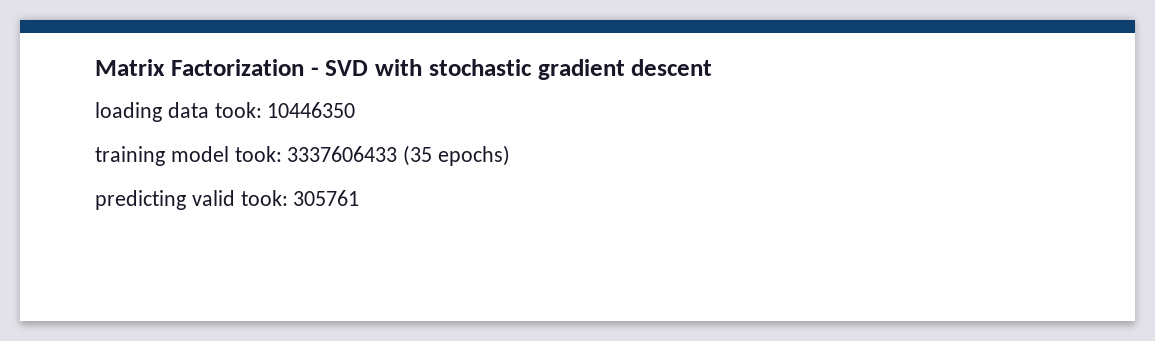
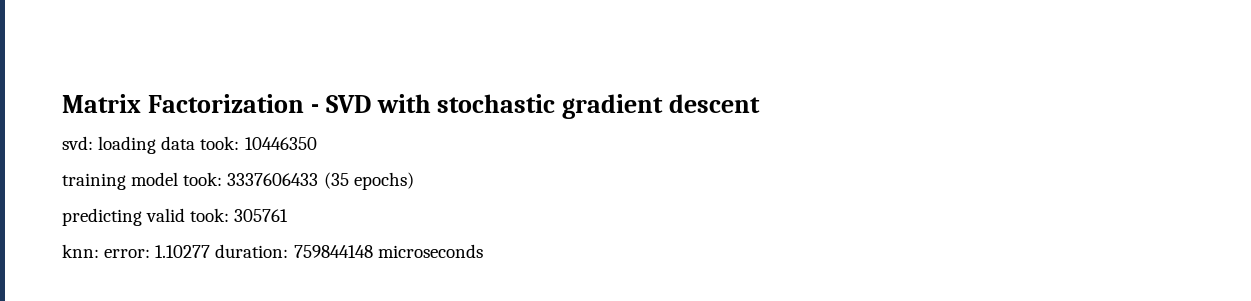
- loading data took: 10446350
+ svd: loading data took: 10446350
+ knn: error: 1.10277 duration: 759844148 microseconds

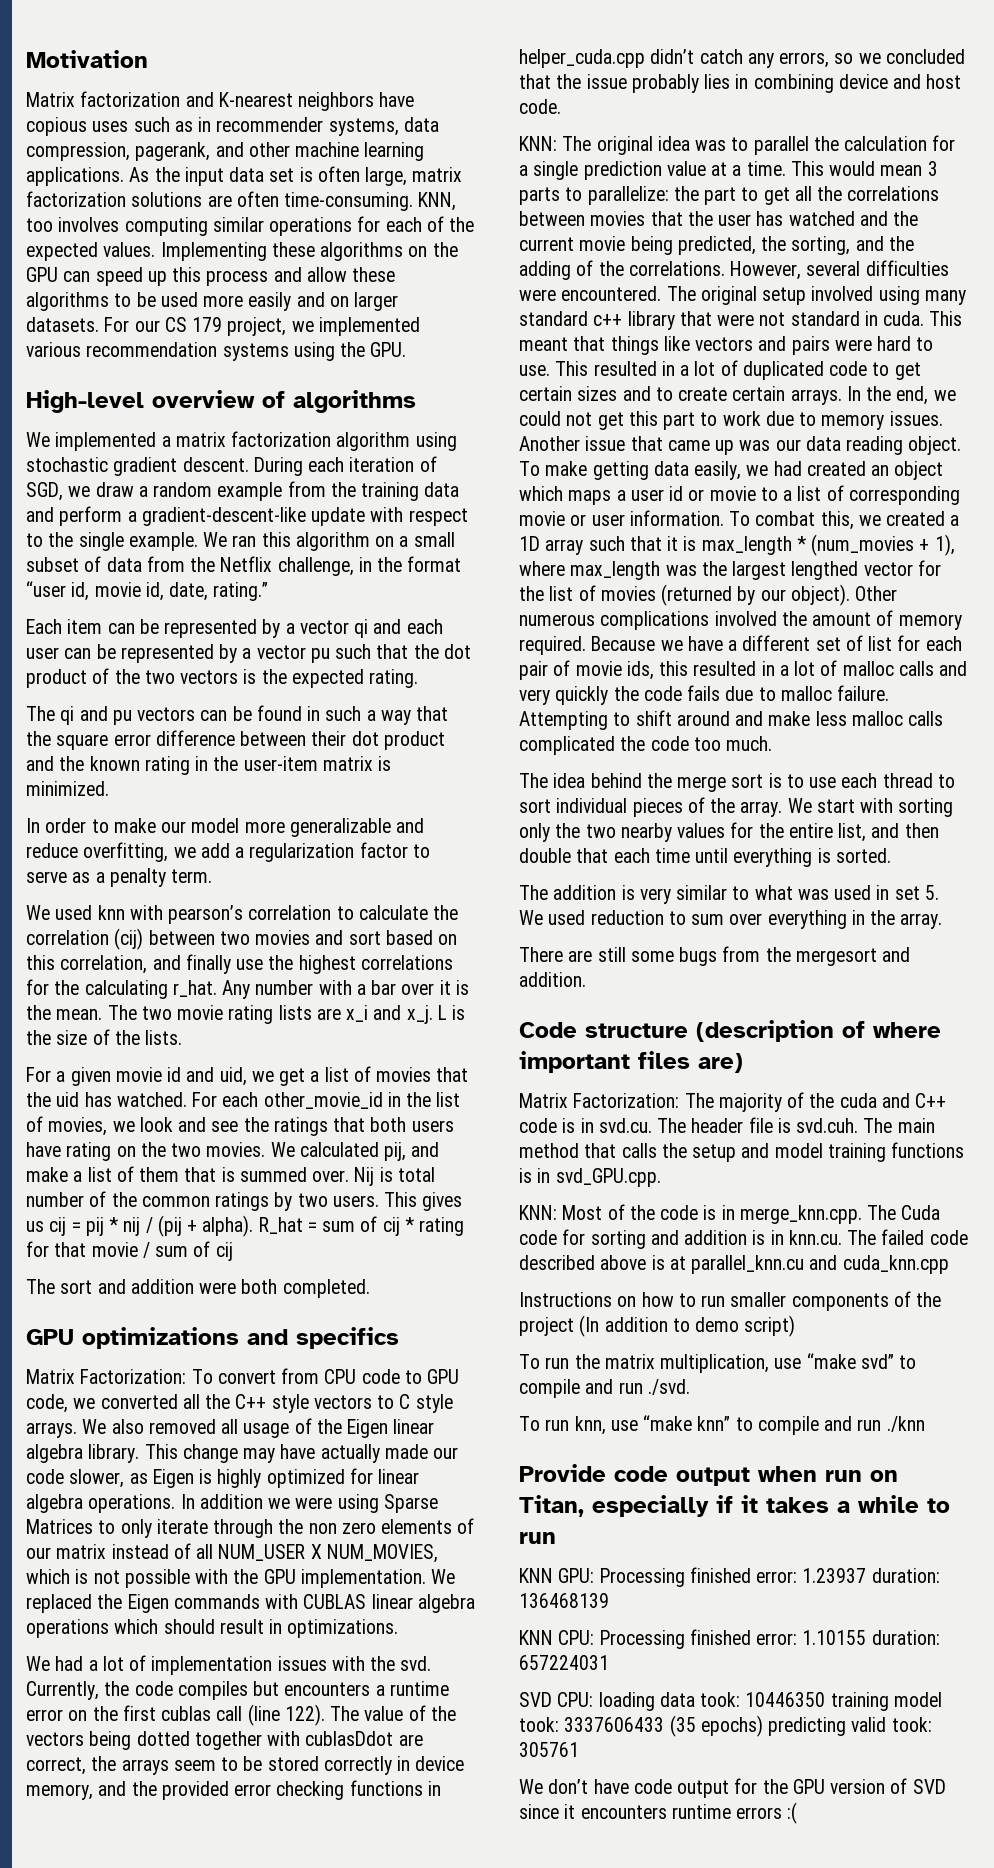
- Matrix Factorization - SVD with stochastic gradient descent
- svd: loading data took: 10446350
- training model took: 3337606433 (35 epochs)
- predicting valid took: 305761
+ Motivation
+ Matrix factorization and K-nearest neighbors have copious uses such as in recommender systems, data compression, pagerank, and other machine learning applications. As the input data set is often large, matrix factorization solutions are often time-consuming. KNN, too involves computing similar operations for each of the expected values. Implementing these algorithms on the GPU can speed up this process and allow these algorithms to be used more easily and on larger datasets. For our CS 179 project, we implemented various recommendation systems using the GPU.
+ High-level overview of algorithms
+ We implemented a matrix factorization algorithm using stochastic gradient descent. During each iteration of SGD, we draw a random example from the training data and perform a gradient-descent-like update with respect to the single example. We ran this algorithm on a small subset of data from the Netflix challenge, in the format “user id, movie id, date, rating.”
+ Each item can be represented by a vector qi and each user can be represented by a vector pu such that the dot product of the two vectors is the expected rating.
+ The qi and pu vectors can be found in such a way that the square error difference between their dot product and the known rating in the user-item matrix is minimized.
+ In order to make our model more generalizable and reduce overfitting, we add a regularization factor to serve as a penalty term.
+ We used knn with pearson’s correlation to calculate the correlation (cij) between two movies and sort based on this correlation, and finally use the highest correlations for the calculating r_hat. Any number with a bar over it is the mean. The two movie rating lists are x_i and x_j. L is the size of the lists.
+ For a given movie id and uid, we get a list of movies that the uid has watched. For each other_movie_id in the list of movies, we look and see the ratings that both users have rating on the two movies. We calculated pij, and make a list of them that is summed over. Nij is total number of the common ratings by two users. This gives us cij = pij * nij / (pij + alpha). R_hat = sum of cij * rating for that movie / sum of cij
+ The sort and addition were both completed.
+ GPU optimizations and specifics
+ Matrix Factorization: To convert from CPU code to GPU code, we converted all the C++ style vectors to C style arrays. We also removed all usage of the Eigen linear algebra library. This change may have actually made our code slower, as Eigen is highly optimized for linear algebra operations. In addition we were using Sparse Matrices to only iterate through the non zero elements of our matrix instead of all NUM_USER X NUM_MOVIES, which is not possible with the GPU implementation. We replaced the Eigen commands with CUBLAS linear algebra operations which should result in optimizations.
+ We had a lot of implementation issues with the svd. Currently, the code compiles but encounters a runtime error on the first cublas call (line 122). The value of the vectors being dotted together with cublasDdot are correct, the arrays seem to be stored correctly in device memory, and the provided error checking functions in helper_cuda.cpp didn’t catch any errors, so we concluded that the issue probably lies in combining device and host code.
+ KNN: The original idea was to parallel the calculation for a single prediction value at a time. This would mean 3 parts to parallelize: the part to get all the correlations between movies that the user has watched and the current movie being predicted, the sorting, and the adding of the correlations. However, several difficulties were encountered. The original setup involved using many standard c++ library that were not standard in cuda. This meant that things like vectors and pairs were hard to use. This resulted in a lot of duplicated code to get certain sizes and to create certain arrays. In the end, we could not get this part to work due to memory issues. Another issue that came up was our data reading object. To make getting data easily, we had created an object which maps a user id or movie to a list of corresponding movie or user information. To combat this, we created a 1D array such that it is max_length * (num_movies + 1), where max_length was the largest lengthed vector for the list of movies (returned by our object). Other numerous complications involved the amount of memory required. Because we have a different set of list for each pair of movie ids, this resulted in a lot of malloc calls and very quickly the code fails due to malloc failure. Attempting to shift around and make less malloc calls complicated the code too much.
+ The idea behind the merge sort is to use each thread to sort individual pieces of the array. We start with sorting only the two nearby values for the entire list, and then double that each time until everything is sorted.
+ The addition is very similar to what was used in set 5. We used reduction to sum over everything in the array.
+ There are still some bugs from the mergesort and addition.
+ Code structure (description of where important files are)
+ Matrix Factorization: The majority of the cuda and C++ code is in svd.cu. The header file is svd.cuh. The main method that calls the setup and model training functions is in svd_GPU.cpp.
+ KNN: Most of the code is in merge_knn.cpp. The Cuda code for sorting and addition is in knn.cu. The failed code described above is at parallel_knn.cu and cuda_knn.cpp
+ Instructions on how to run smaller components of the project (In addition to demo script)
+ To run the matrix multiplication, use “make svd” to compile and run ./svd.
+ To run knn, use “make knn” to compile and run ./knn
+ Provide code output when run on Titan, especially if it takes a while to run
+ KNN GPU: Processing finished error: 1.23937 duration: 136468139
+ KNN CPU: Processing finished error: 1.10155 duration: 657224031
+ SVD CPU: loading data took: 10446350 training model took: 3337606433 (35 epochs) predicting valid took: 305761
- knn: error: 1.10277 duration: 759844148 microseconds
+ We don’t have code output for the GPU version of SVD since it encounters runtime errors :(

